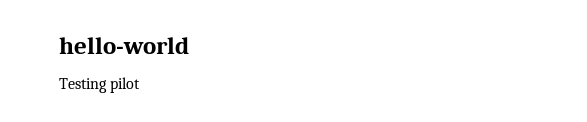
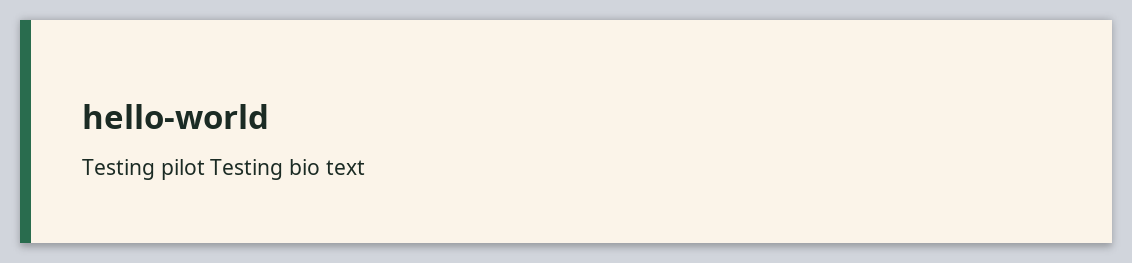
- Testing pilot
+ Testing pilot Testing bio text

